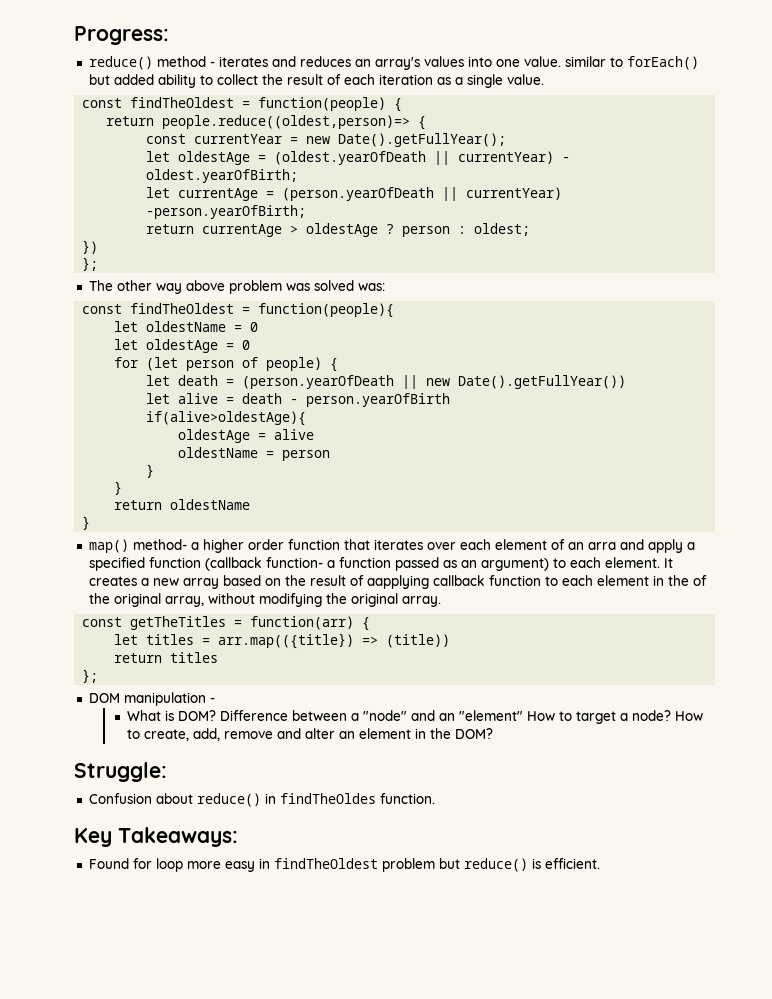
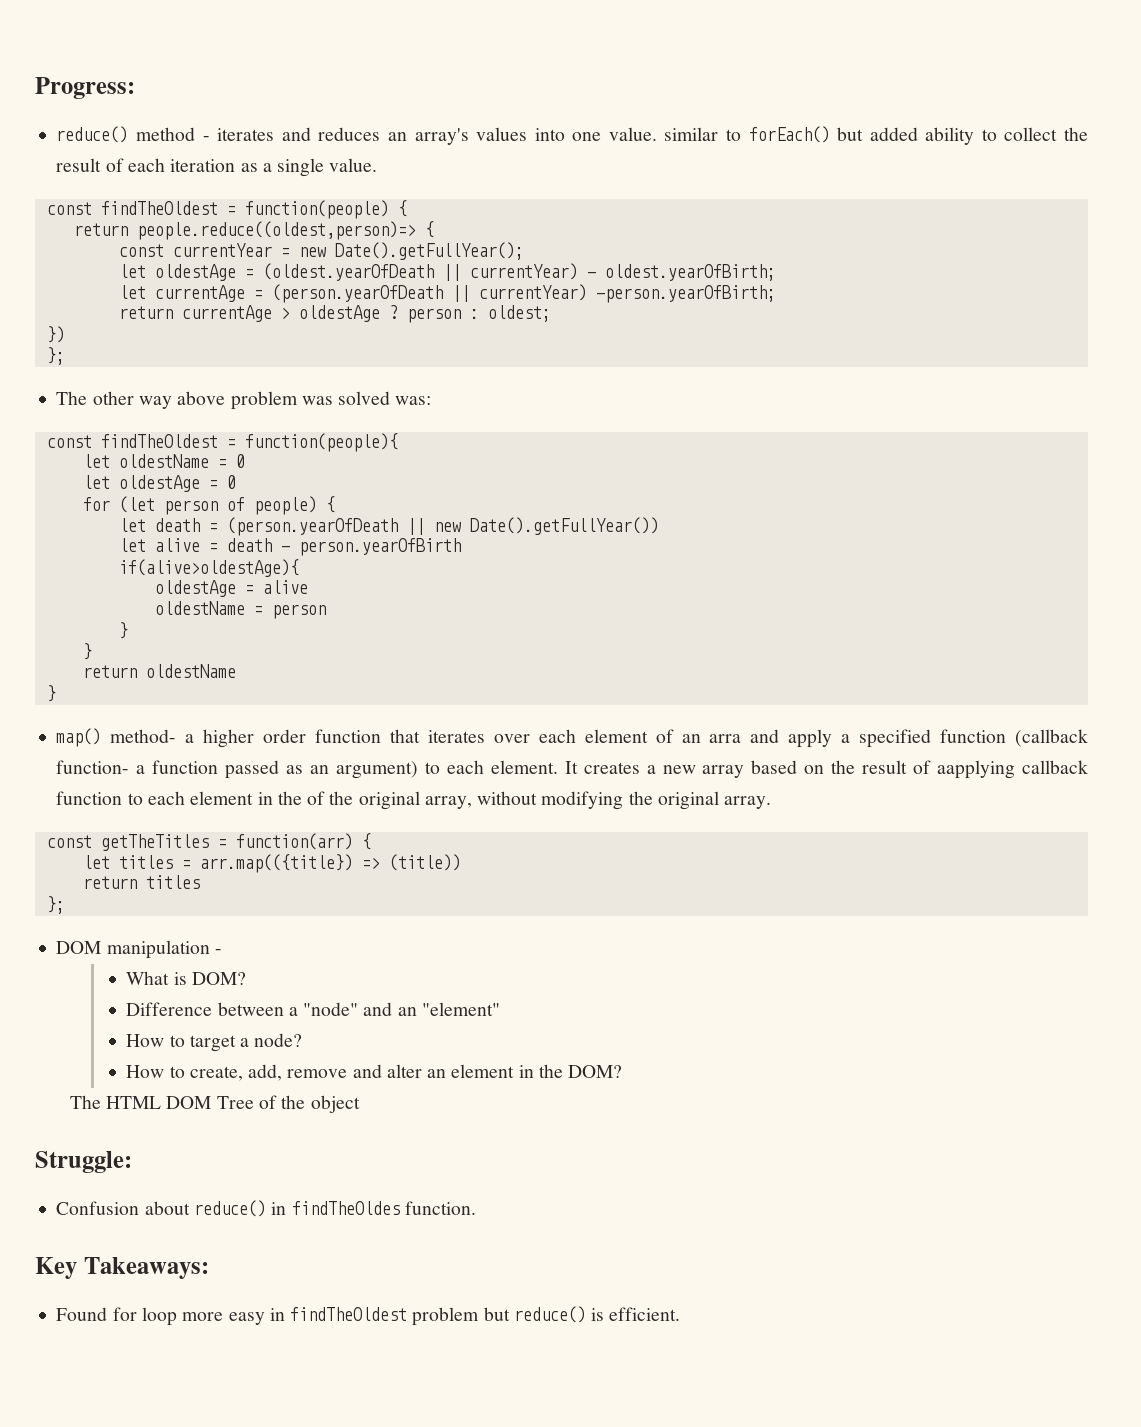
- What is DOM? Difference between a "node" and an "element" How to target a node? How to create, add, remove and alter an element in the DOM?
+ What is DOM?
+ Difference between a "node" and an "element"
+ How to target a node?
+ How to create, add, remove and alter an element in the DOM?
+ The HTML DOM Tree of the object

